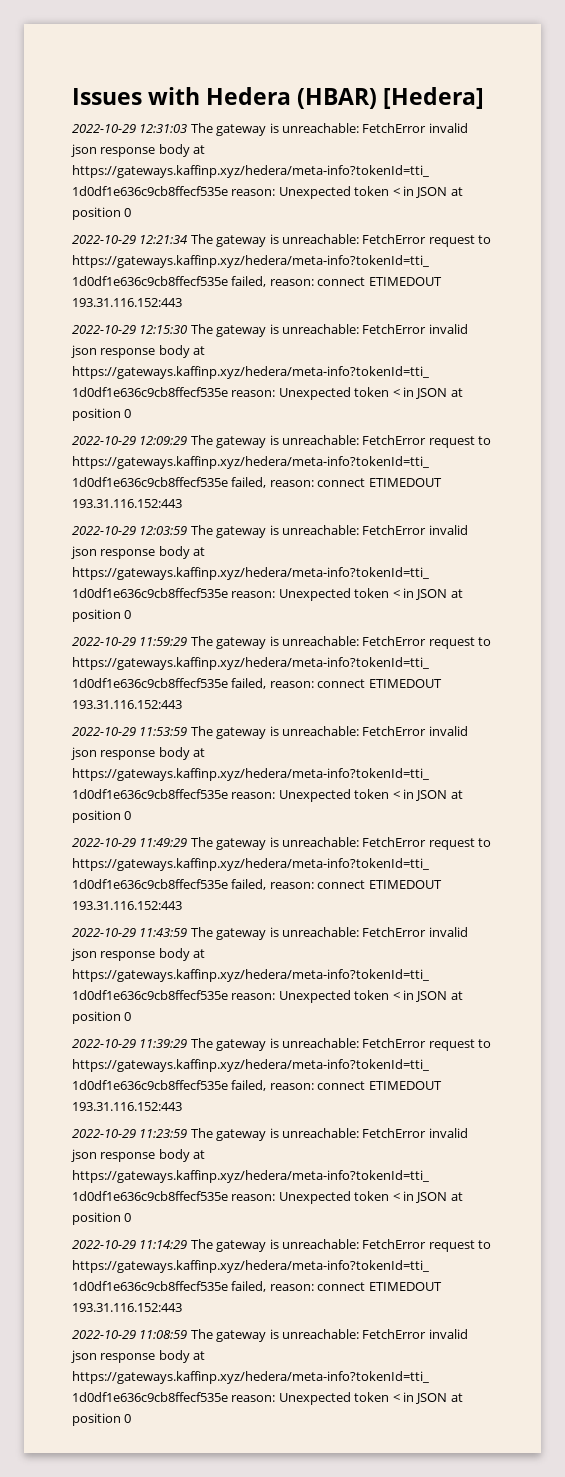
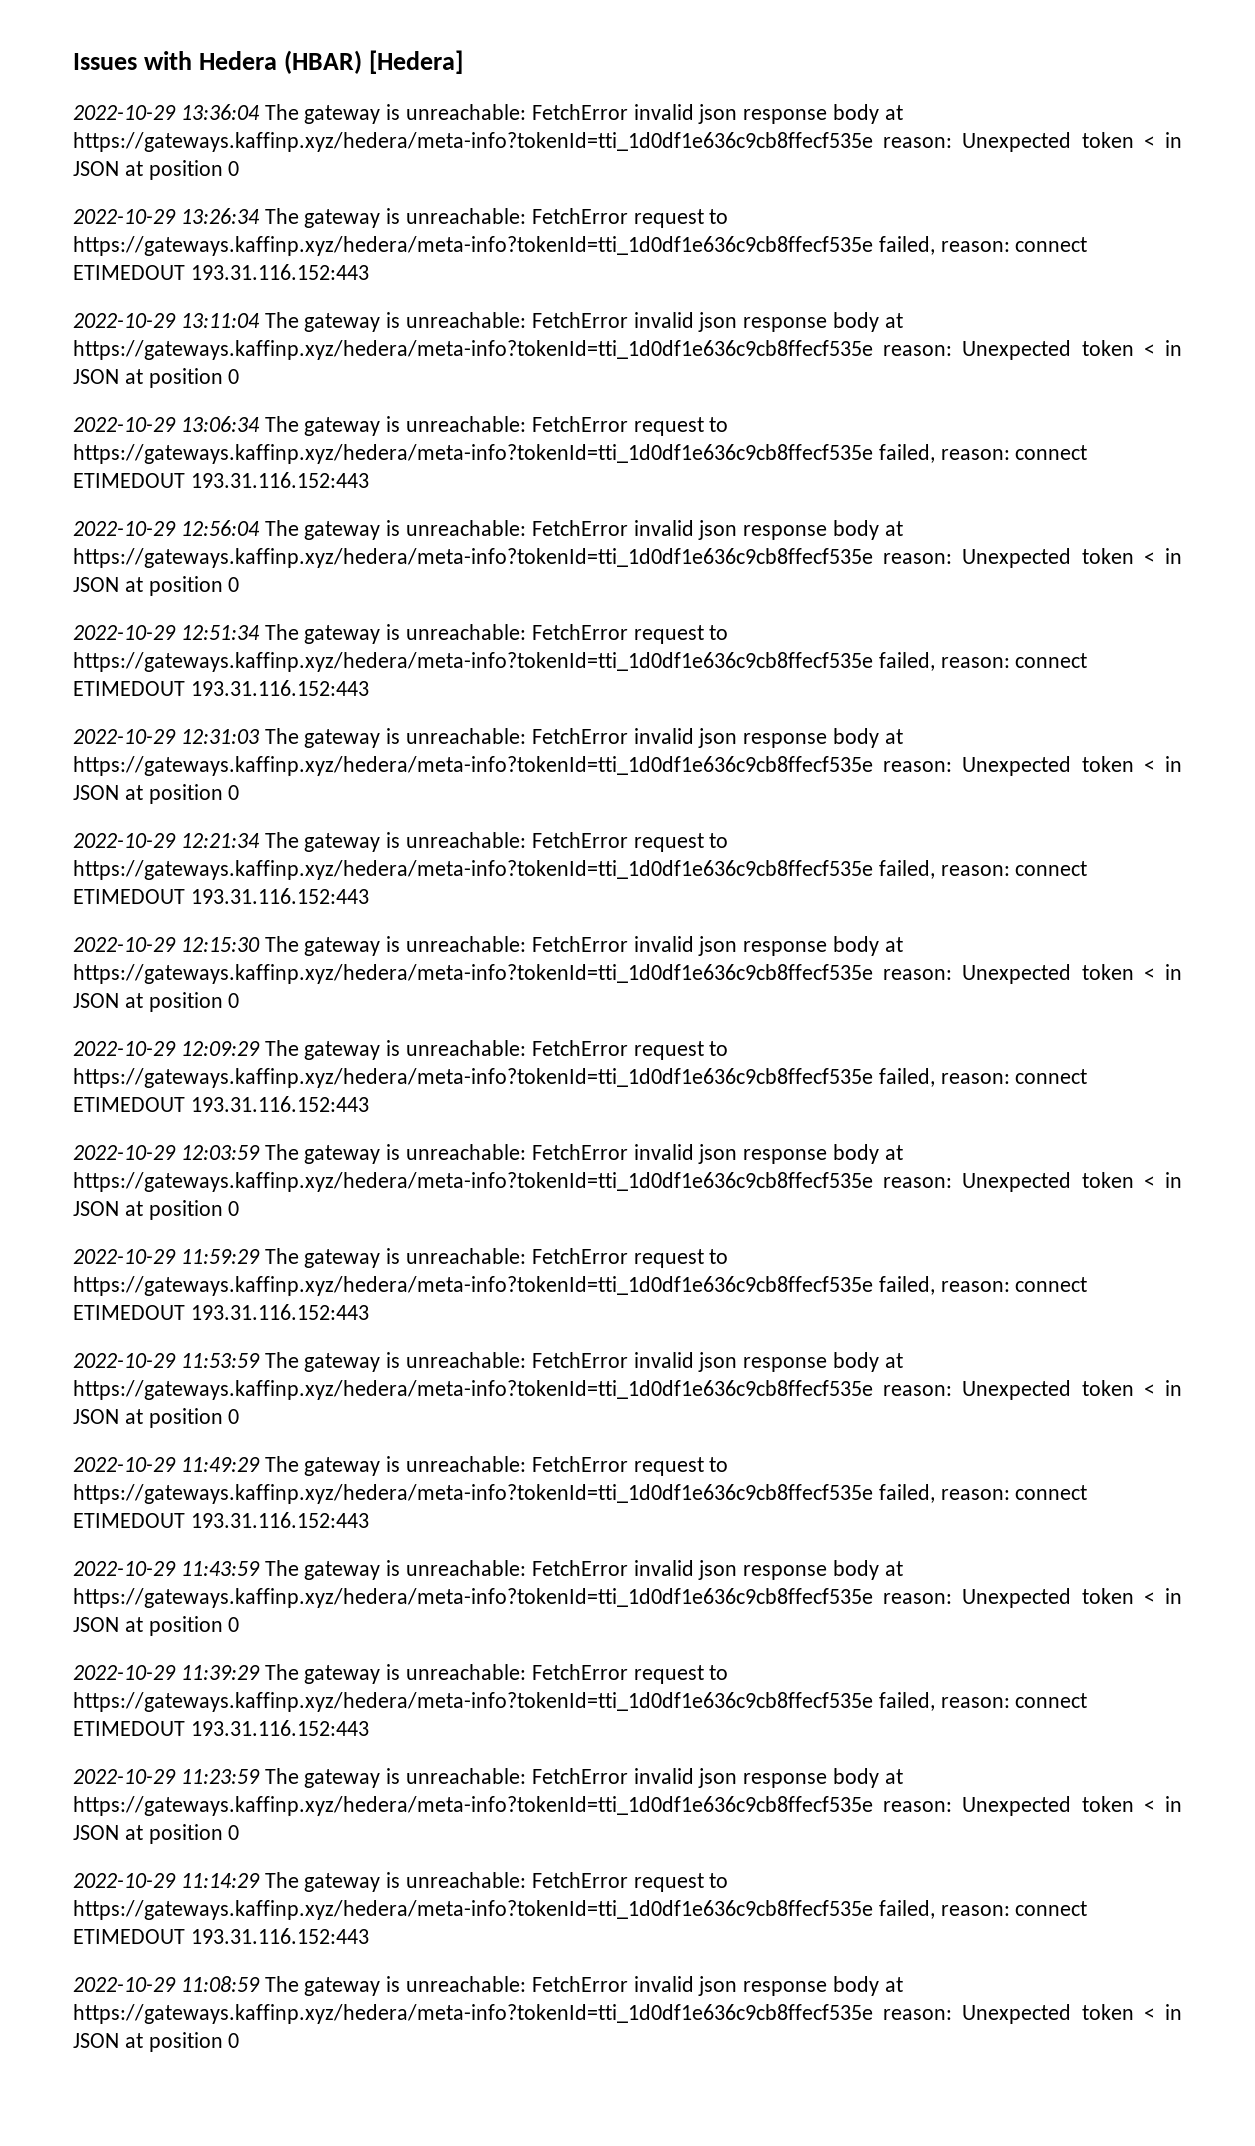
+ 2022-10-29 13:36:04 The gateway is unreachable: FetchError invalid json response body at https://gateways.kaffinp.xyz/hedera/meta-info?tokenId=tti_1d0df1e636c9cb8ffecf535e reason: Unexpected token < in JSON at position 0
+ 2022-10-29 13:26:34 The gateway is unreachable: FetchError request to https://gateways.kaffinp.xyz/hedera/meta-info?tokenId=tti_1d0df1e636c9cb8ffecf535e failed, reason: connect ETIMEDOUT 193.31.116.152:443
+ 2022-10-29 13:11:04 The gateway is unreachable: FetchError invalid json response body at https://gateways.kaffinp.xyz/hedera/meta-info?tokenId=tti_1d0df1e636c9cb8ffecf535e reason: Unexpected token < in JSON at position 0
+ 2022-10-29 13:06:34 The gateway is unreachable: FetchError request to https://gateways.kaffinp.xyz/hedera/meta-info?tokenId=tti_1d0df1e636c9cb8ffecf535e failed, reason: connect ETIMEDOUT 193.31.116.152:443
+ 2022-10-29 12:56:04 The gateway is unreachable: FetchError invalid json response body at https://gateways.kaffinp.xyz/hedera/meta-info?tokenId=tti_1d0df1e636c9cb8ffecf535e reason: Unexpected token < in JSON at position 0
+ 2022-10-29 12:51:34 The gateway is unreachable: FetchError request to https://gateways.kaffinp.xyz/hedera/meta-info?tokenId=tti_1d0df1e636c9cb8ffecf535e failed, reason: connect ETIMEDOUT 193.31.116.152:443

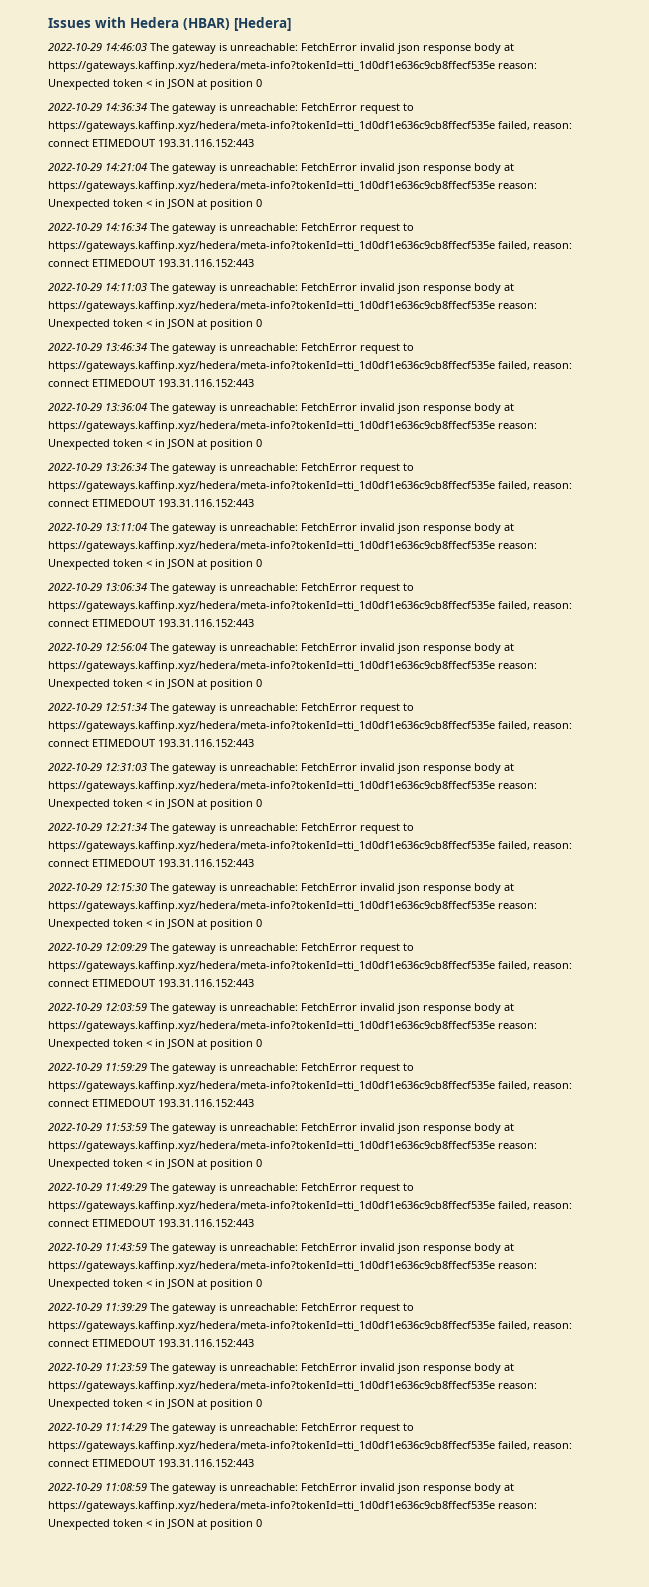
+ 2022-10-29 14:46:03 The gateway is unreachable: FetchError invalid json response body at https://gateways.kaffinp.xyz/hedera/meta-info?tokenId=tti_1d0df1e636c9cb8ffecf535e reason: Unexpected token < in JSON at position 0
+ 2022-10-29 14:36:34 The gateway is unreachable: FetchError request to https://gateways.kaffinp.xyz/hedera/meta-info?tokenId=tti_1d0df1e636c9cb8ffecf535e failed, reason: connect ETIMEDOUT 193.31.116.152:443
+ 2022-10-29 14:21:04 The gateway is unreachable: FetchError invalid json response body at https://gateways.kaffinp.xyz/hedera/meta-info?tokenId=tti_1d0df1e636c9cb8ffecf535e reason: Unexpected token < in JSON at position 0
+ 2022-10-29 14:16:34 The gateway is unreachable: FetchError request to https://gateways.kaffinp.xyz/hedera/meta-info?tokenId=tti_1d0df1e636c9cb8ffecf535e failed, reason: connect ETIMEDOUT 193.31.116.152:443
+ 2022-10-29 14:11:03 The gateway is unreachable: FetchError invalid json response body at https://gateways.kaffinp.xyz/hedera/meta-info?tokenId=tti_1d0df1e636c9cb8ffecf535e reason: Unexpected token < in JSON at position 0
+ 2022-10-29 13:46:34 The gateway is unreachable: FetchError request to https://gateways.kaffinp.xyz/hedera/meta-info?tokenId=tti_1d0df1e636c9cb8ffecf535e failed, reason: connect ETIMEDOUT 193.31.116.152:443

